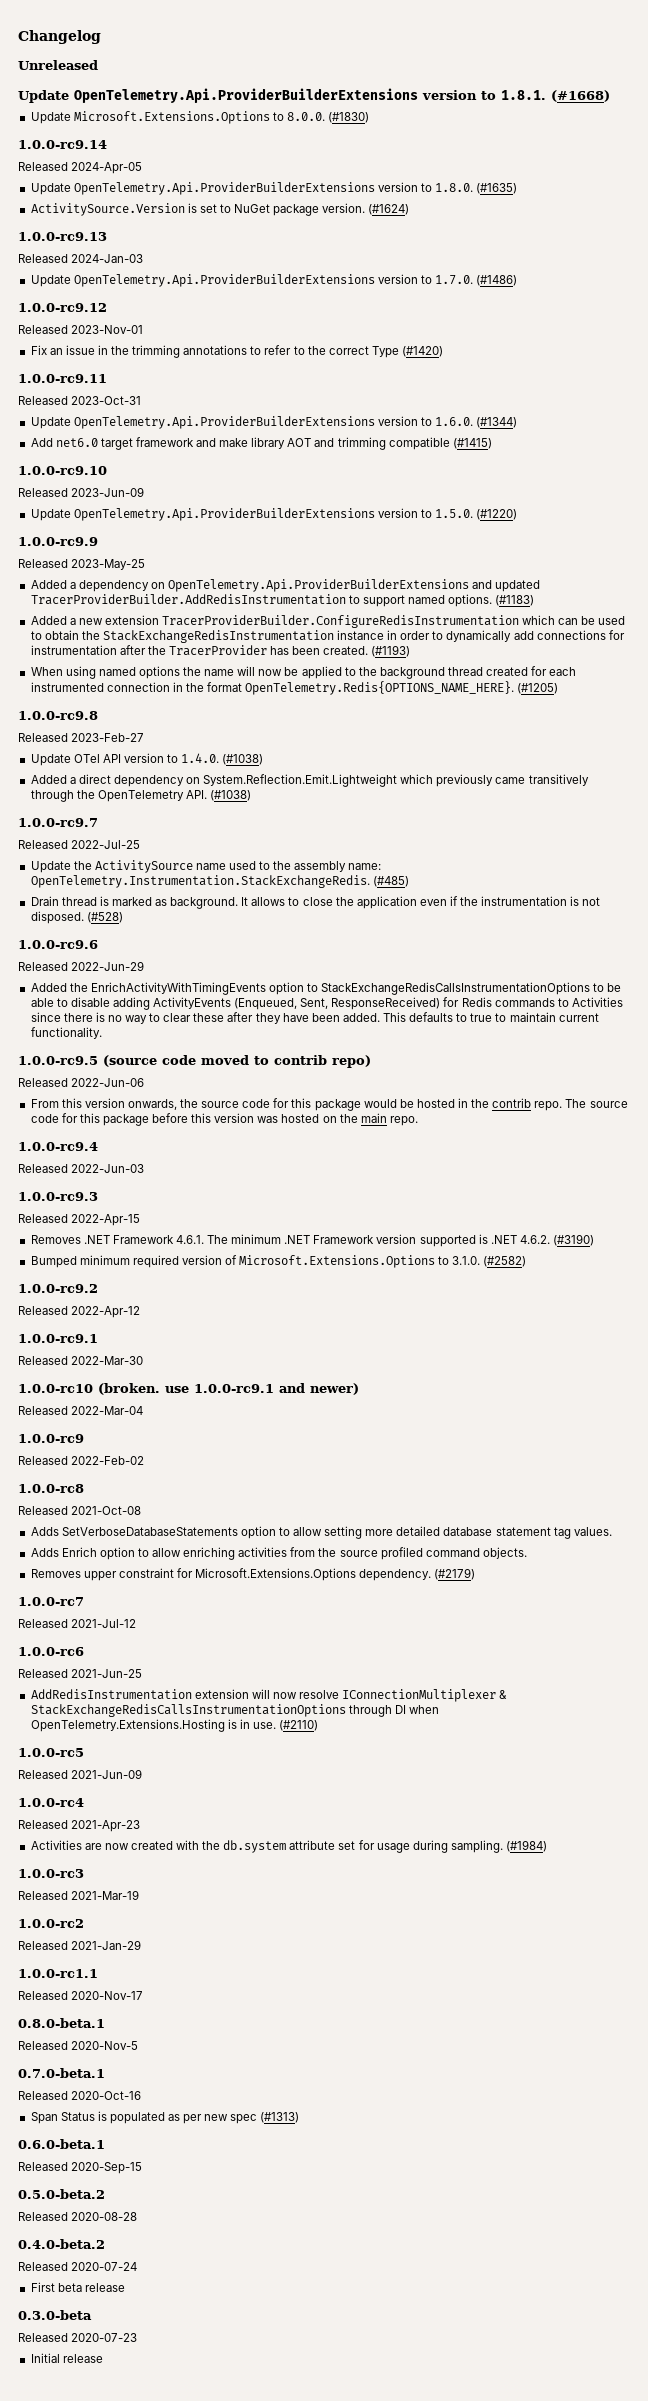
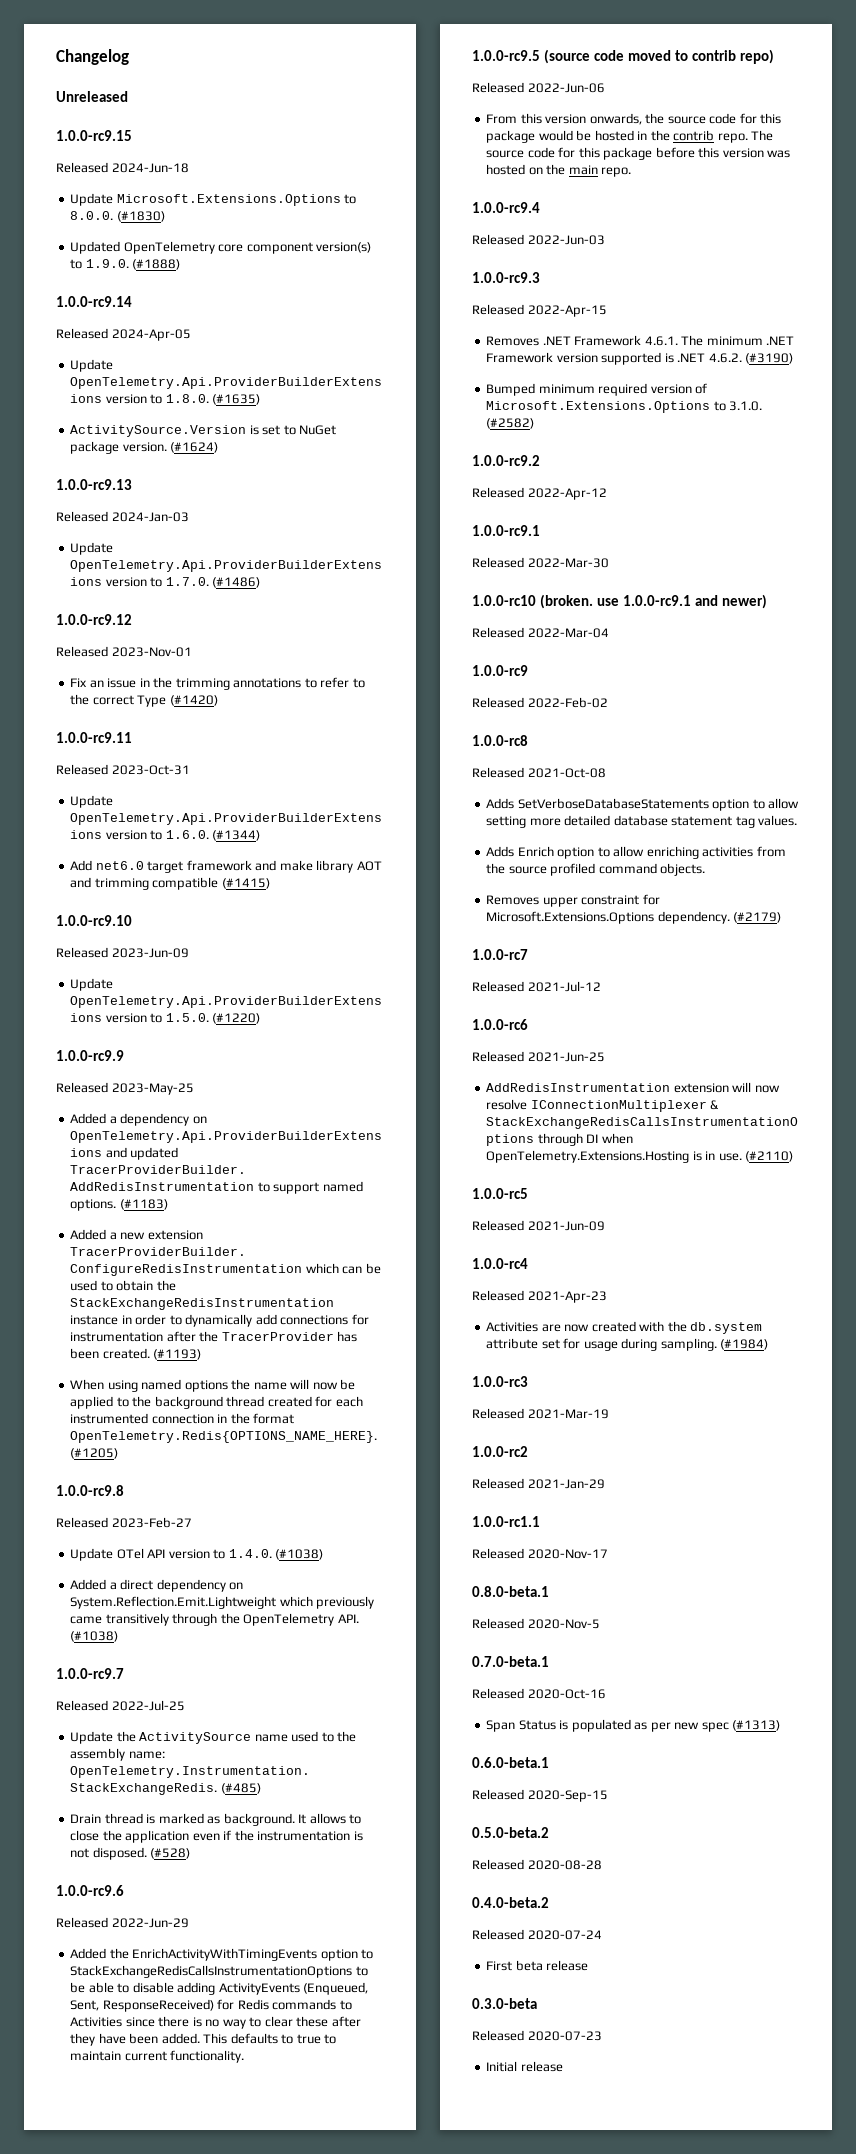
- Update OpenTelemetry.Api.ProviderBuilderExtensions version to 1.8.1. (#1668)
+ 1.0.0-rc9.15
+ Released 2024-Jun-18
+ Updated OpenTelemetry core component version(s) to 1.9.0. (#1888)

